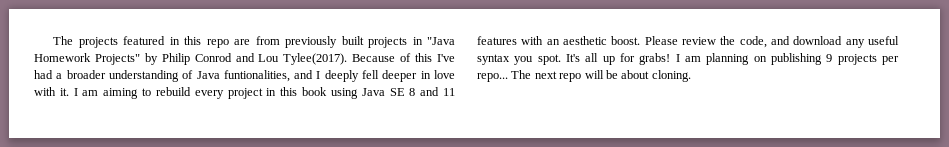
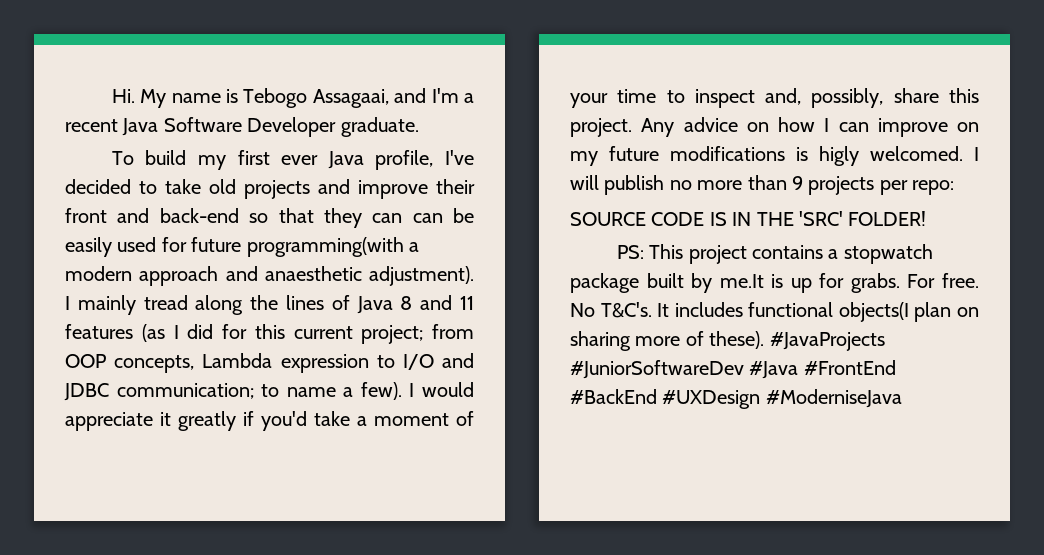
- The projects featured in this repo are from previously built projects in "Java Homework Projects" by Philip Conrod and Lou Tylee(2017). Because of this I've had a broader understanding of Java funtionalities, and I deeply fell deeper in love with it. I am aiming to rebuild every project in this book using Java SE 8 and 11 features with an aesthetic boost. Please review the code, and download any useful syntax you spot. It's all up for grabs! I am planning on publishing 9 projects per repo... The next repo will be about cloning.
+ Hi. My name is Tebogo Assagaai, and I'm a recent Java Software Developer graduate.
+ To build my first ever Java profile, I've decided to take old projects and improve their front and back-end so that they can can be easily used for future programming(with a modern approach and anaesthetic adjustment). I mainly tread along the lines of Java 8 and 11 features (as I did for this current project; from OOP concepts, Lambda expression to I/O and JDBC communication; to name a few). I would appreciate it greatly if you'd take a moment of your time to inspect and, possibly, share this project. Any advice on how I can improve on my future modifications is higly welcomed. I will publish no more than 9 projects per repo:
+ SOURCE CODE IS IN THE 'SRC' FOLDER!
+ PS: This project contains a stopwatch package built by me.It is up for grabs. For free. No T&C's. It includes functional objects(I plan on sharing more of these). #JavaProjects #JuniorSoftwareDev #Java #FrontEnd #BackEnd #UXDesign #ModerniseJava

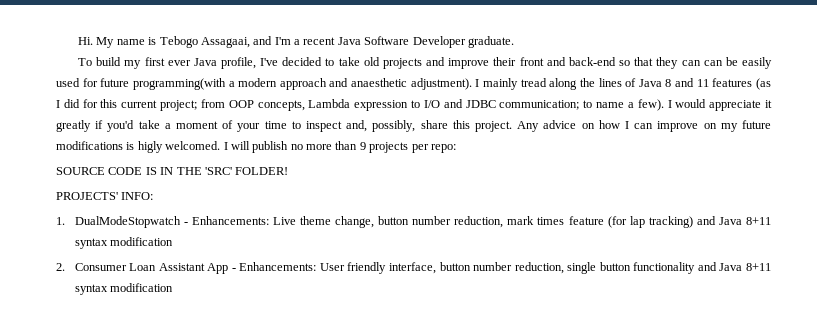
- PS: This project contains a stopwatch package built by me.It is up for grabs. For free. No T&C's. It includes functional objects(I plan on sharing more of these). #JavaProjects #JuniorSoftwareDev #Java #FrontEnd #BackEnd #UXDesign #ModerniseJava
+ PROJECTS' INFO:
+ 1. DualModeStopwatch - Enhancements: Live theme change, button number reduction, mark times feature (for lap tracking) and Java 8+11 syntax modification
+ 2. Consumer Loan Assistant App - Enhancements: User friendly interface, button number reduction, single button functionality and Java 8+11 syntax modification

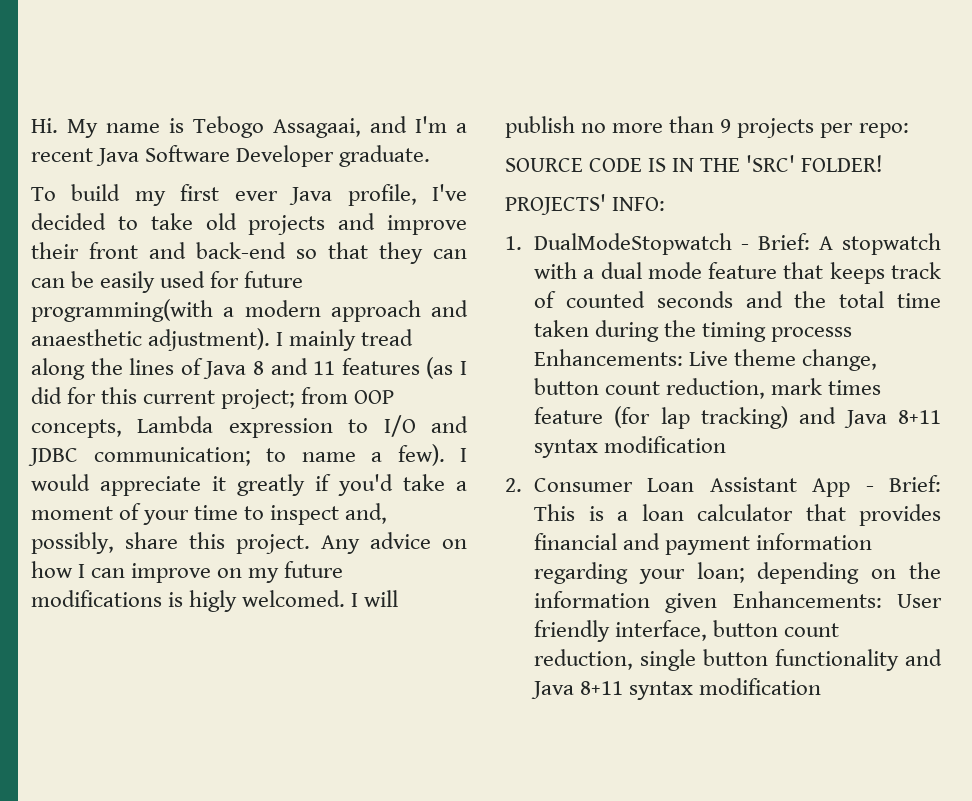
- 1. DualModeStopwatch - Enhancements: Live theme change, button number reduction, mark times feature (for lap tracking) and Java 8+11 syntax modification
+ 1. DualModeStopwatch - Brief: A stopwatch with a dual mode feature that keeps track of counted seconds and the total time taken during the timing processs Enhancements: Live theme change, button count reduction, mark times feature (for lap tracking) and Java 8+11 syntax modification
- 2. Consumer Loan Assistant App - Enhancements: User friendly interface, button number reduction, single button functionality and Java 8+11 syntax modification
+ 2. Consumer Loan Assistant App - Brief: This is a loan calculator that provides financial and payment information regarding your loan; depending on the information given Enhancements: User friendly interface, button count reduction, single button functionality and Java 8+11 syntax modification

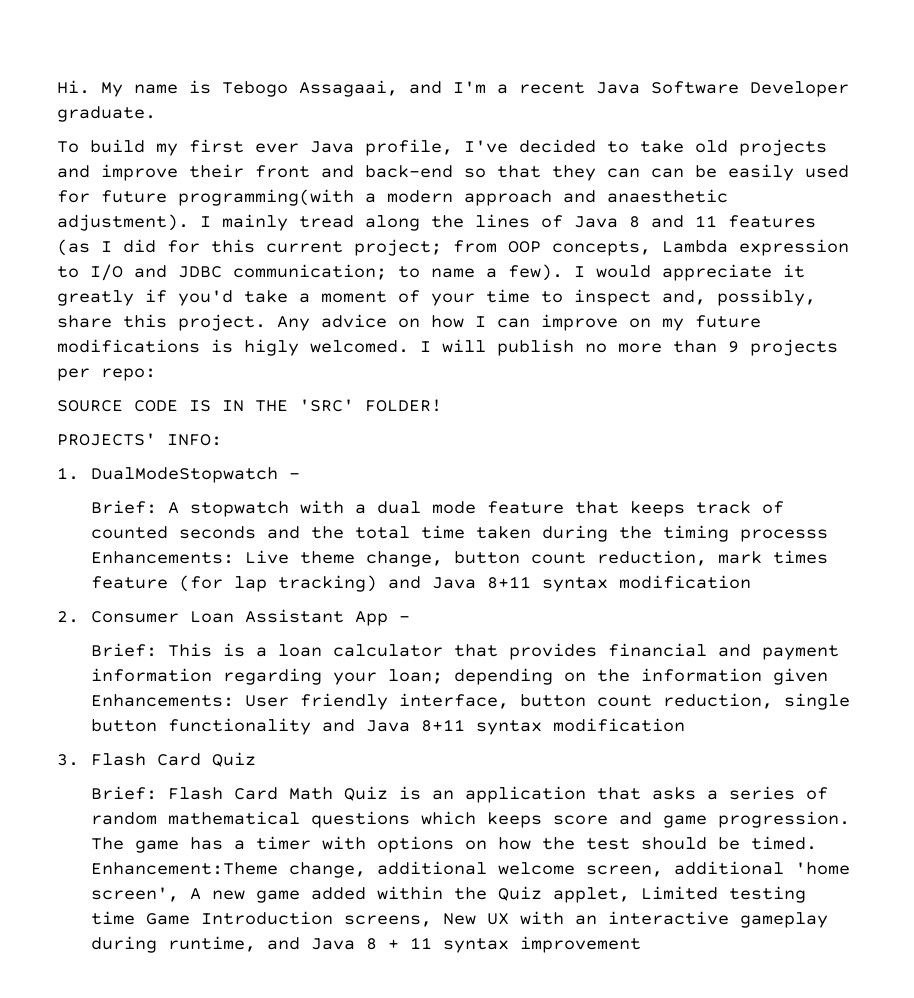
- 1. DualModeStopwatch - Brief: A stopwatch with a dual mode feature that keeps track of counted seconds and the total time taken during the timing processs Enhancements: Live theme change, button count reduction, mark times feature (for lap tracking) and Java 8+11 syntax modification
+ 1. DualModeStopwatch -
+ Brief: A stopwatch with a dual mode feature that keeps track of counted seconds and the total time taken during the timing processs Enhancements: Live theme change, button count reduction, mark times feature (for lap tracking) and Java 8+11 syntax modification
- 2. Consumer Loan Assistant App - Brief: This is a loan calculator that provides financial and payment information regarding your loan; depending on the information given Enhancements: User friendly interface, button count reduction, single button functionality and Java 8+11 syntax modification
+ 2. Consumer Loan Assistant App -
+ Brief: This is a loan calculator that provides financial and payment information regarding your loan; depending on the information given Enhancements: User friendly interface, button count reduction, single button functionality and Java 8+11 syntax modification
+ 3. Flash Card Quiz
+ Brief: Flash Card Math Quiz is an application that asks a series of random mathematical questions which keeps score and game progression. The game has a timer with options on how the test should be timed. Enhancement:Theme change, additional welcome screen, additional 'home screen', A new game added within the Quiz applet, Limited testing time Game Introduction screens, New UX with an interactive gameplay during runtime, and Java 8 + 11 syntax improvement

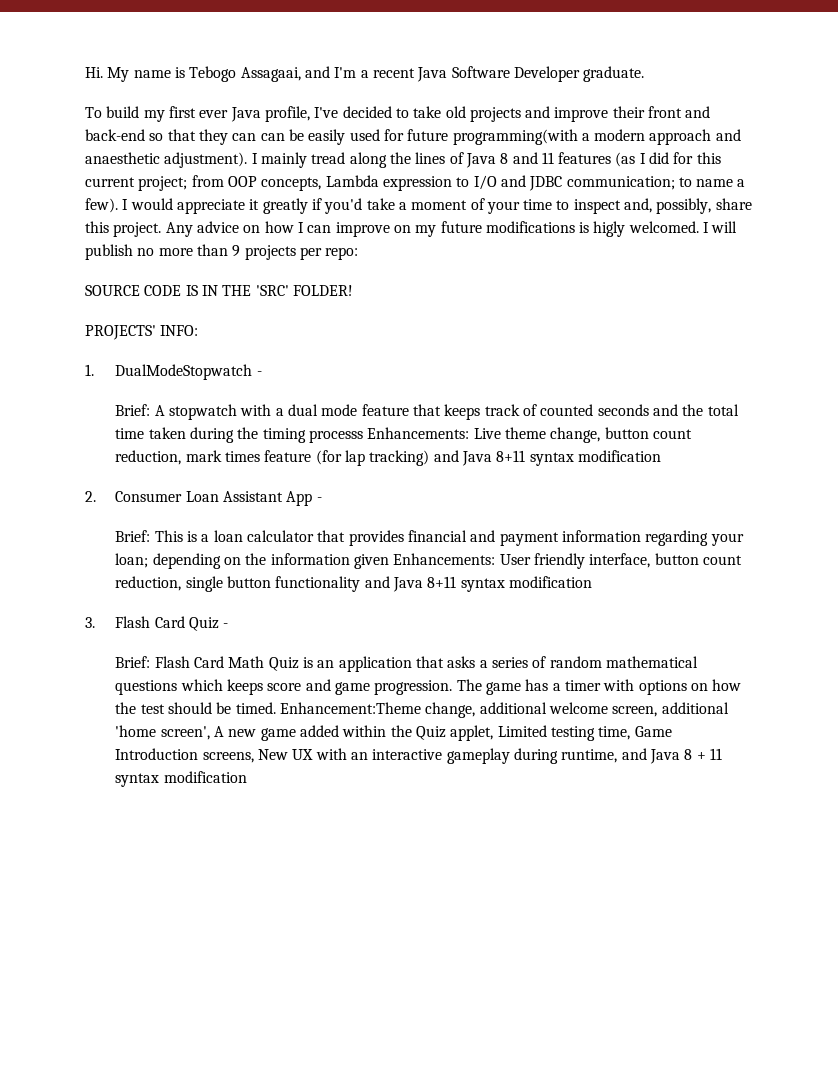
- 3. Flash Card Quiz
+ 3. Flash Card Quiz -
- Enhancement:Theme change, additional welcome screen, additional 'home screen', A new game added within the Quiz applet, Limited testing time Game Introduction screens, New UX with an interactive gameplay during runtime, and Java 8 + 11 syntax improvement
+ Enhancement:Theme change, additional welcome screen, additional 'home screen', A new game added within the Quiz applet, Limited testing time, Game Introduction screens, New UX with an interactive gameplay during runtime, and Java 8 + 11 syntax modification

